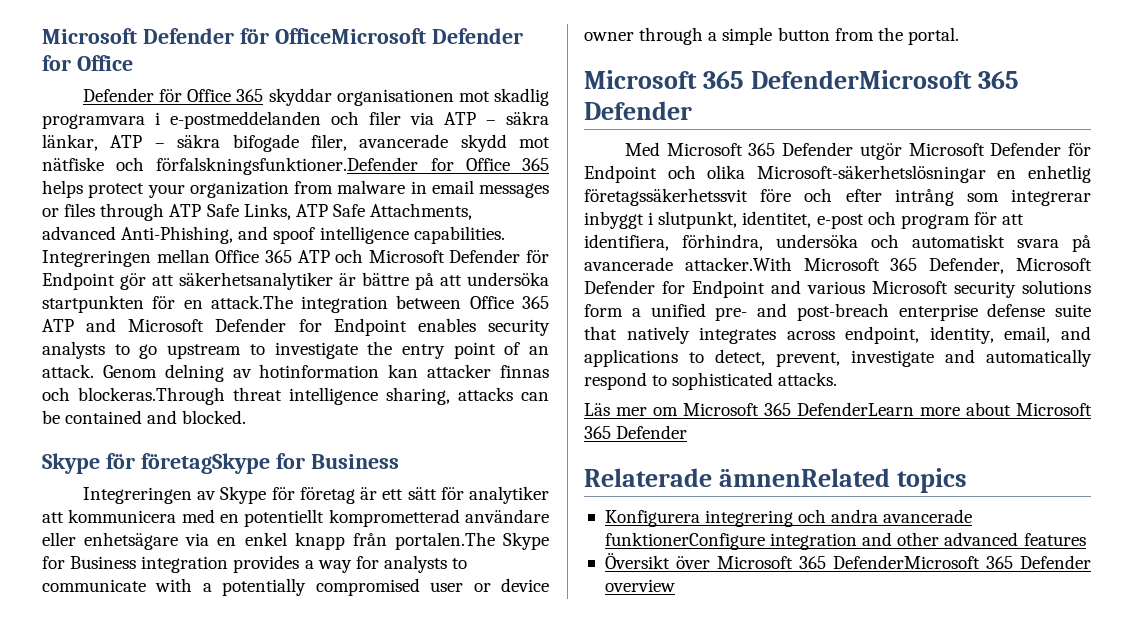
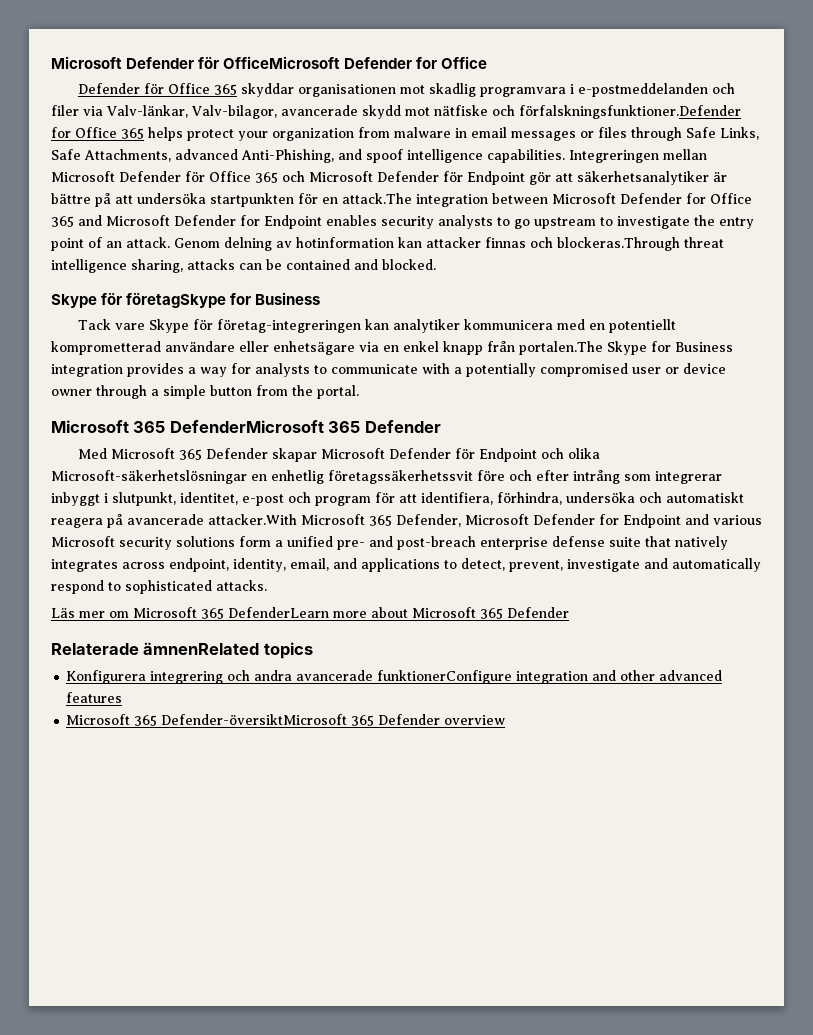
- Defender för Office 365 skyddar organisationen mot skadlig programvara i e-postmeddelanden och filer via ATP – säkra länkar, ATP – säkra bifogade filer, avancerade skydd mot nätfiske och förfalskningsfunktioner.Defender for Office 365 helps protect your organization from malware in email messages or files through ATP Safe Links, ATP Safe Attachments, advanced Anti-Phishing, and spoof intelligence capabilities.
+ Defender för Office 365 skyddar organisationen mot skadlig programvara i e-postmeddelanden och filer via Valv-länkar, Valv-bilagor, avancerade skydd mot nätfiske och förfalskningsfunktioner.Defender for Office 365 helps protect your organization from malware in email messages or files through Safe Links, Safe Attachments, advanced Anti-Phishing, and spoof intelligence capabilities.
- Integreringen mellan Office 365 ATP och Microsoft Defender för Endpoint gör att säkerhetsanalytiker är bättre på att undersöka startpunkten för en attack.The integration between Office 365 ATP and Microsoft Defender for Endpoint enables security analysts to go upstream to investigate the entry point of an attack.
+ Integreringen mellan Microsoft Defender för Office 365 och Microsoft Defender för Endpoint gör att säkerhetsanalytiker är bättre på att undersöka startpunkten för en attack.The integration between Microsoft Defender for Office 365 and Microsoft Defender for Endpoint enables security analysts to go upstream to investigate the entry point of an attack.
- Integreringen av Skype för företag är ett sätt för analytiker att kommunicera med en potentiellt komprometterad användare eller enhetsägare via en enkel knapp från portalen.The Skype for Business integration provides a way for analysts to communicate with a potentially compromised user or device owner through a simple button from the portal.
+ Tack vare Skype för företag-integreringen kan analytiker kommunicera med en potentiellt komprometterad användare eller enhetsägare via en enkel knapp från portalen.The Skype for Business integration provides a way for analysts to communicate with a potentially compromised user or device owner through a simple button from the portal.
- Med Microsoft 365 Defender utgör Microsoft Defender för Endpoint och olika Microsoft-säkerhetslösningar en enhetlig företagssäkerhetssvit före och efter intrång som integrerar inbyggt i slutpunkt, identitet, e-post och program för att identifiera, förhindra, undersöka och automatiskt svara på avancerade attacker.With Microsoft 365 Defender, Microsoft Defender for Endpoint and various Microsoft security solutions form a unified pre- and post-breach enterprise defense suite that natively integrates across endpoint, identity, email, and applications to detect, prevent, investigate and automatically respond to sophisticated attacks.
+ Med Microsoft 365 Defender skapar Microsoft Defender för Endpoint och olika Microsoft-säkerhetslösningar en enhetlig företagssäkerhetssvit före och efter intrång som integrerar inbyggt i slutpunkt, identitet, e-post och program för att identifiera, förhindra, undersöka och automatiskt reagera på avancerade attacker.With Microsoft 365 Defender, Microsoft Defender for Endpoint and various Microsoft security solutions form a unified pre- and post-breach enterprise defense suite that natively integrates across endpoint, identity, email, and applications to detect, prevent, investigate and automatically respond to sophisticated attacks.
- Översikt över Microsoft 365 DefenderMicrosoft 365 Defender overview
+ Microsoft 365 Defender-översiktMicrosoft 365 Defender overview

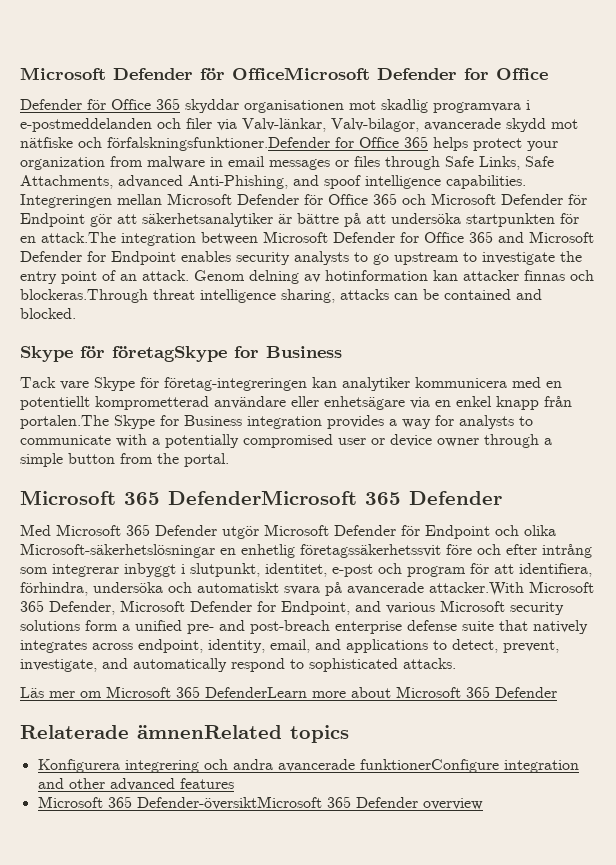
- Med Microsoft 365 Defender skapar Microsoft Defender för Endpoint och olika Microsoft-säkerhetslösningar en enhetlig företagssäkerhetssvit före och efter intrång som integrerar inbyggt i slutpunkt, identitet, e-post och program för att identifiera, förhindra, undersöka och automatiskt reagera på avancerade attacker.With Microsoft 365 Defender, Microsoft Defender for Endpoint and various Microsoft security solutions form a unified pre- and post-breach enterprise defense suite that natively integrates across endpoint, identity, email, and applications to detect, prevent, investigate and automatically respond to sophisticated attacks.
+ Med Microsoft 365 Defender utgör Microsoft Defender för Endpoint och olika Microsoft-säkerhetslösningar en enhetlig företagssäkerhetssvit före och efter intrång som integrerar inbyggt i slutpunkt, identitet, e-post och program för att identifiera, förhindra, undersöka och automatiskt svara på avancerade attacker.With Microsoft 365 Defender, Microsoft Defender for Endpoint, and various Microsoft security solutions form a unified pre- and post-breach enterprise defense suite that natively integrates across endpoint, identity, email, and applications to detect, prevent, investigate, and automatically respond to sophisticated attacks.

